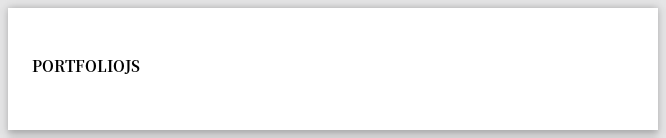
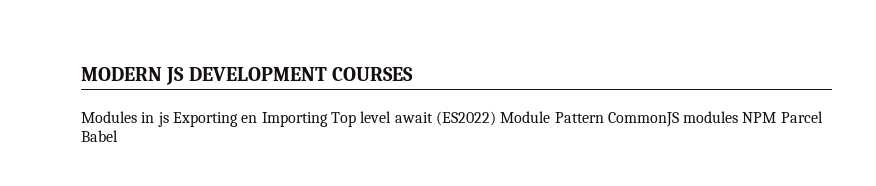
- PORTFOLIOJS
+ MODERN JS DEVELOPMENT COURSES
+ Modules in js Exporting en Importing Top level await (ES2022) Module Pattern CommonJS modules NPM Parcel Babel

